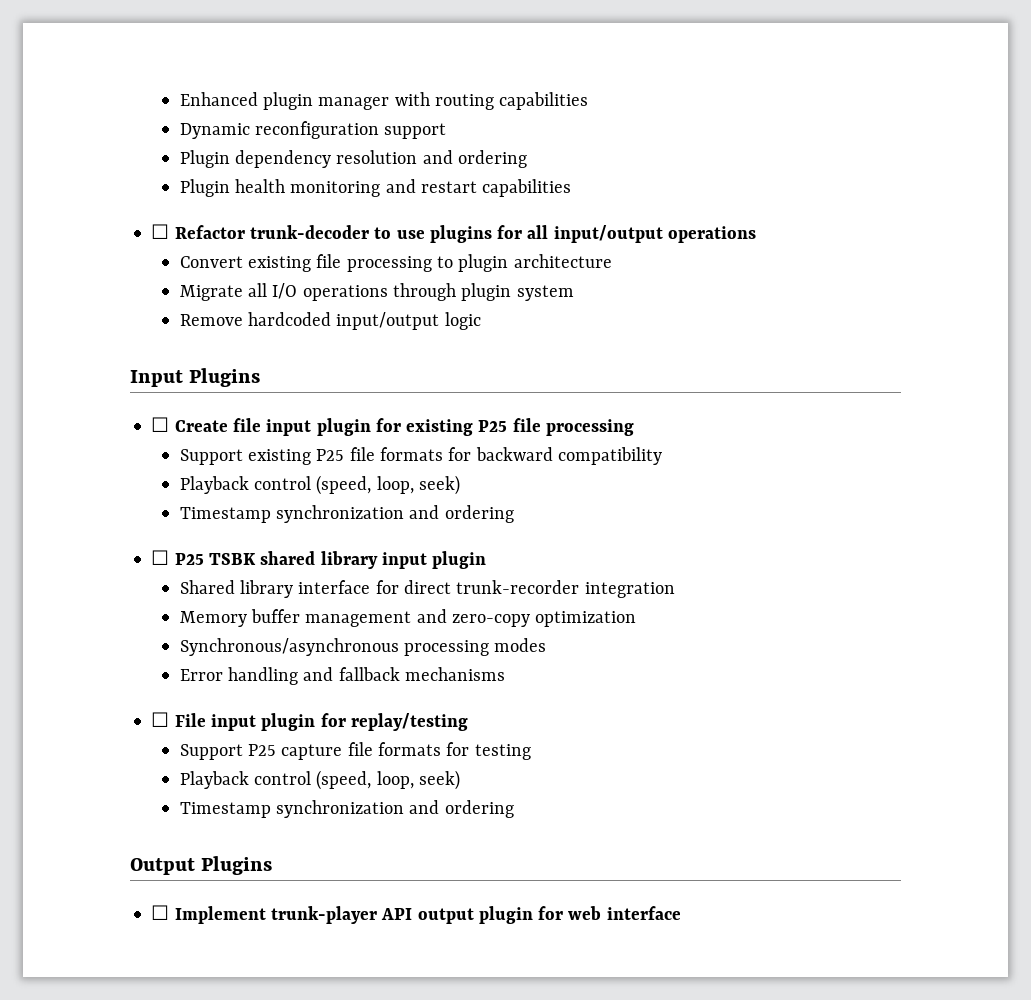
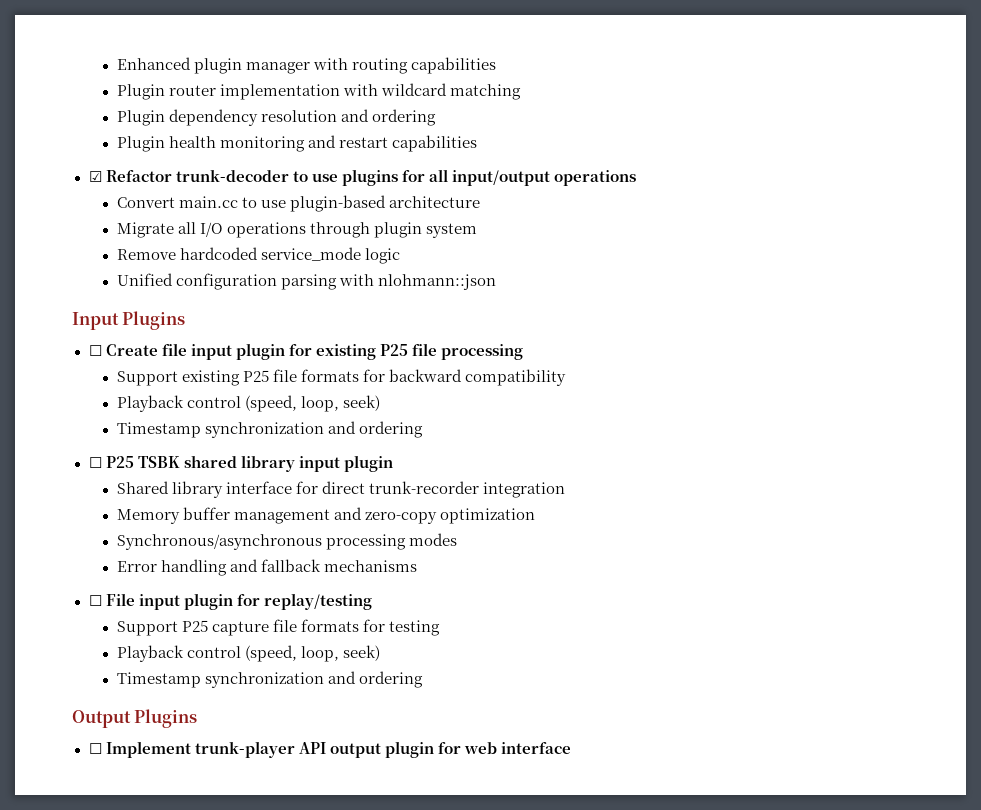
- Dynamic reconfiguration support
+ Plugin router implementation with wildcard matching
- ☐ Refactor trunk-decoder to use plugins for all input/output operations
+ ☑ Refactor trunk-decoder to use plugins for all input/output operations
- Convert existing file processing to plugin architecture
+ Convert main.cc to use plugin-based architecture
- Remove hardcoded input/output logic
+ Remove hardcoded service_mode logic
+ Unified configuration parsing with nlohmann::json

